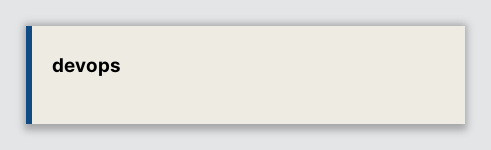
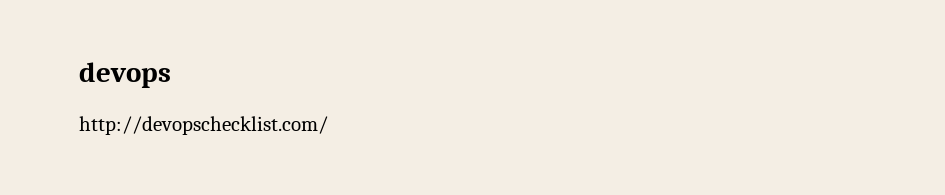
+ http://devopschecklist.com/

